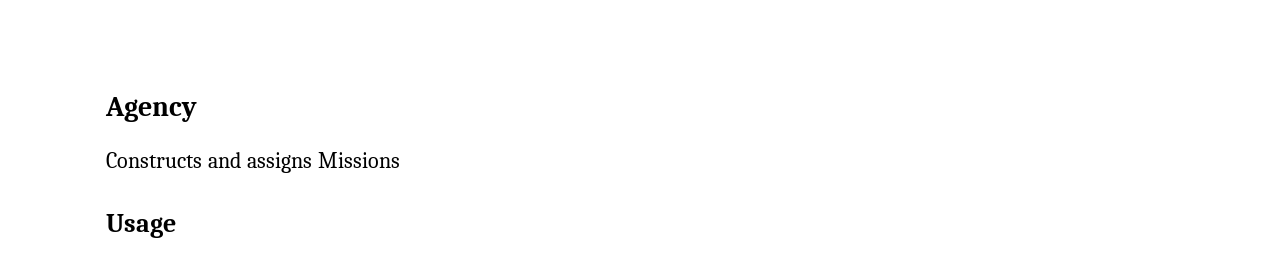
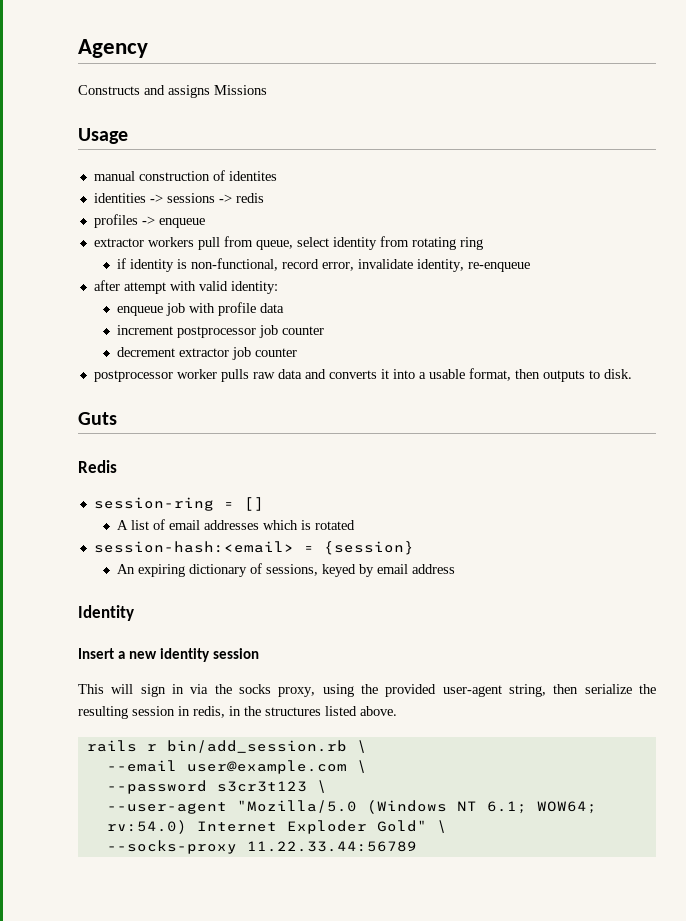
+ manual construction of identites
+ identities -> sessions -> redis
+ profiles -> enqueue
+ extractor workers pull from queue, select identity from rotating ring
+ if identity is non-functional, record error, invalidate identity, re-enqueue
+ after attempt with valid identity:
+ enqueue job with profile data
+ increment postprocessor job counter
+ decrement extractor job counter
+ postprocessor worker pulls raw data and converts it into a usable format, then outputs to disk.
+ Guts
+ Redis
+ session-ring = []
+ A list of email addresses which is rotated
+ session-hash:<email> = {session}
+ An expiring dictionary of sessions, keyed by email address
+ Identity
+ Insert a new identity session
+ This will sign in via the socks proxy, using the provided user-agent string, then serialize the resulting session in redis, in the structures listed above.
+ rails r bin/add_session.rb \
+ --email user@example.com \
+ --password s3cr3t123 \
+ --user-agent "Mozilla/5.0 (Windows NT 6.1; WOW64; rv:54.0) Internet Exploder Gold" \
+ --socks-proxy 11.22.33.44:56789

